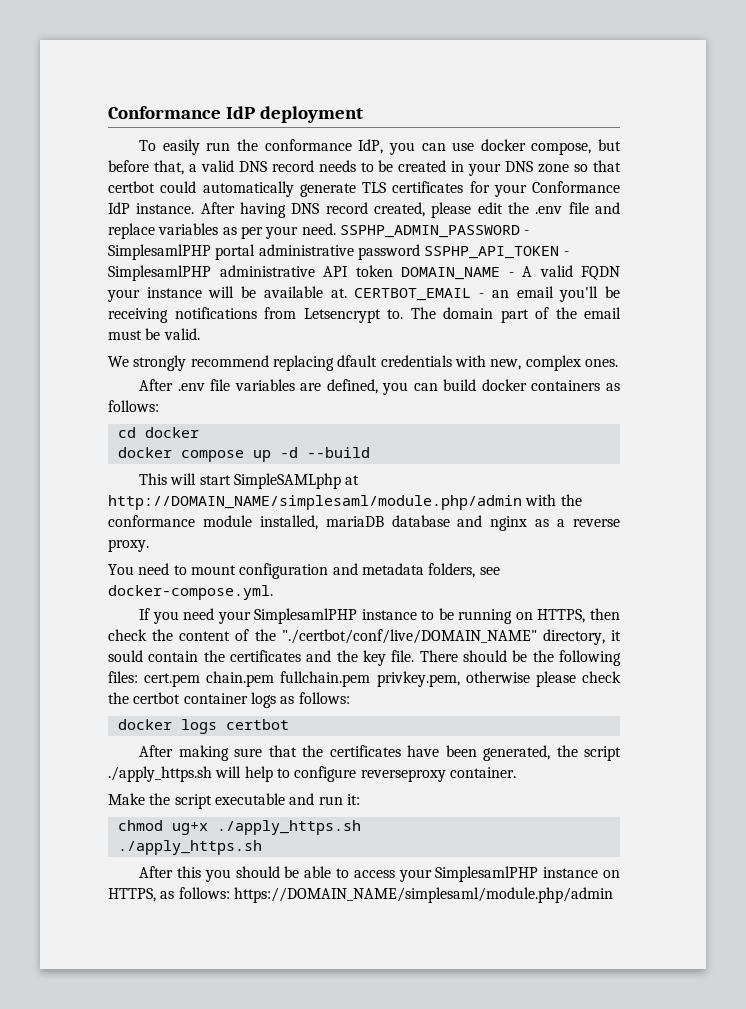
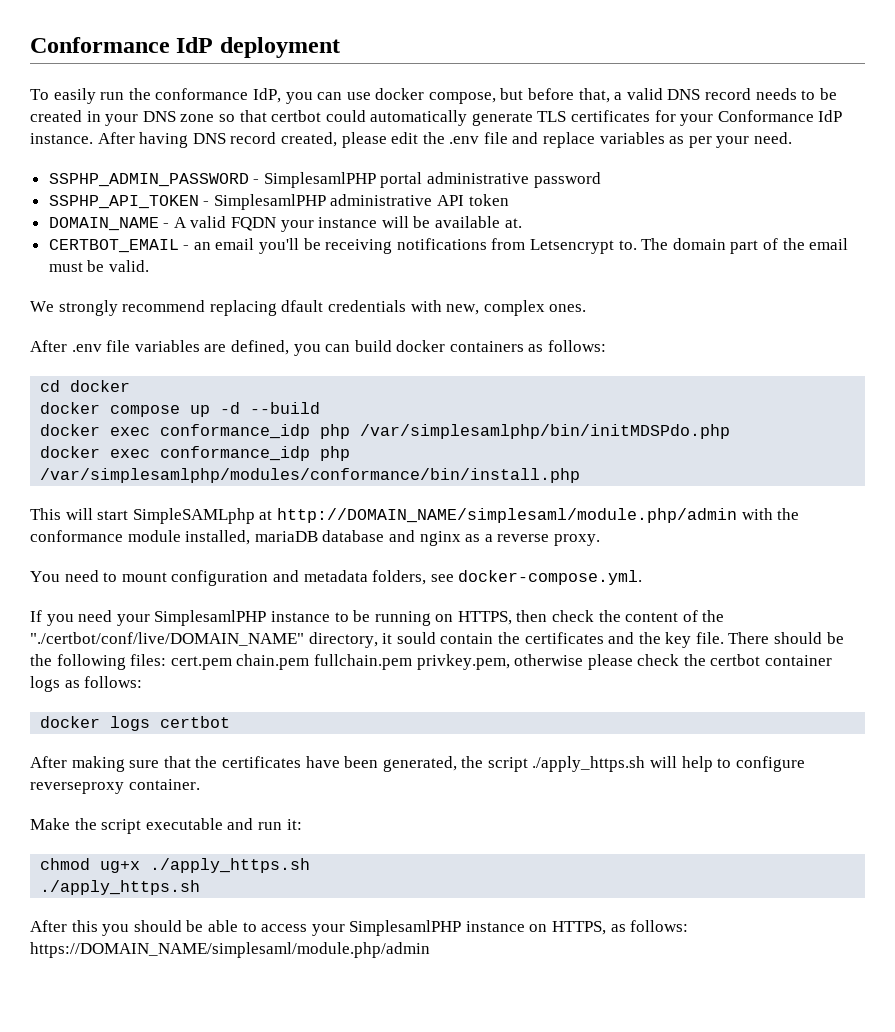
- After having DNS record created, please edit the .env file and replace variables as per your need. SSPHP_ADMIN_PASSWORD - SimplesamlPHP portal administrative password SSPHP_API_TOKEN - SimplesamlPHP administrative API token DOMAIN_NAME - A valid FQDN your instance will be available at. CERTBOT_EMAIL - an email you'll be receiving notifications from Letsencrypt to.
+ After having DNS record created, please edit the .env file and replace variables as per your need.
+ SSPHP_ADMIN_PASSWORD - SimplesamlPHP portal administrative password
+ SSPHP_API_TOKEN - SimplesamlPHP administrative API token
+ DOMAIN_NAME - A valid FQDN your instance will be available at.
+ CERTBOT_EMAIL - an email you'll be receiving notifications from Letsencrypt to.
+ docker exec conformance_idp php /var/simplesamlphp/bin/initMDSPdo.php
+ docker exec conformance_idp php /var/simplesamlphp/modules/conformance/bin/install.php

